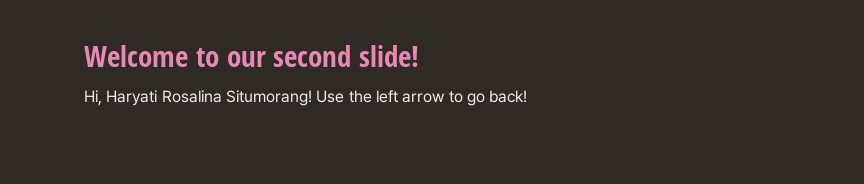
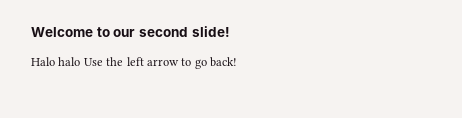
- Hi, Haryati Rosalina Situmorang! Use the left arrow to go back!
+ Halo halo Use the left arrow to go back!

